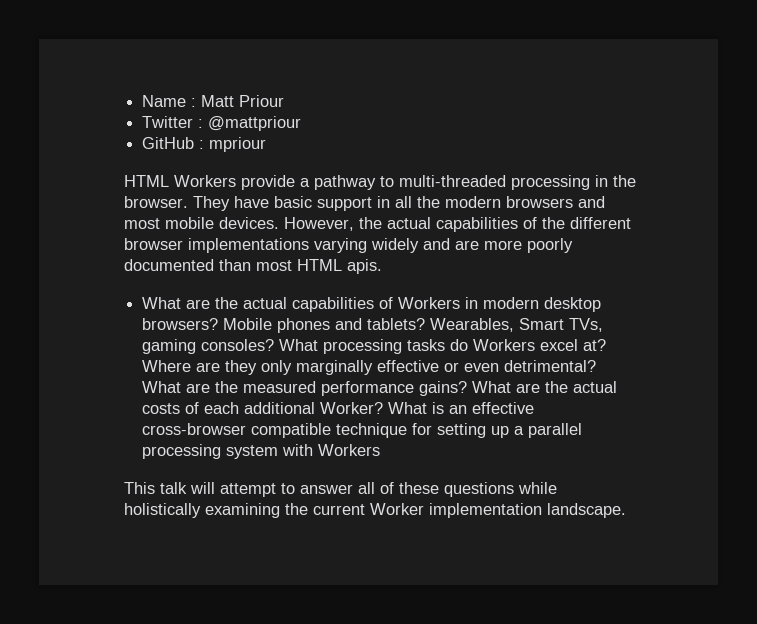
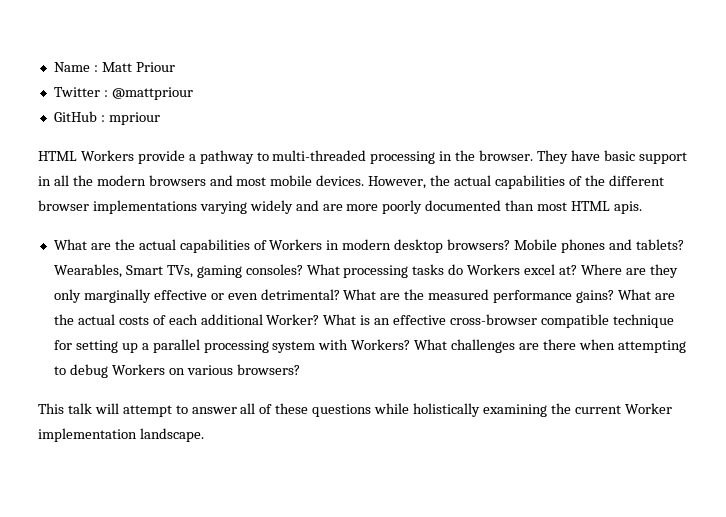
- What is an effective cross-browser compatible technique for setting up a parallel processing system with Workers
+ What is an effective cross-browser compatible technique for setting up a parallel processing system with Workers? What challenges are there when attempting to debug Workers on various browsers?

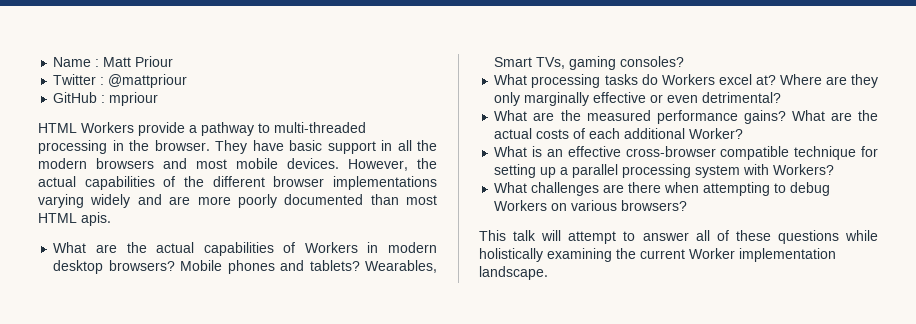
- Wearables, Smart TVs, gaming consoles? What processing tasks do Workers excel at?
+ Wearables, Smart TVs, gaming consoles?
+ What processing tasks do Workers excel at?
- Where are they only marginally effective or even detrimental? What are the measured performance gains?
+ Where are they only marginally effective or even detrimental?
+ What are the measured performance gains?
- What are the actual costs of each additional Worker? What is an effective cross-browser compatible technique for setting up a parallel processing system with Workers? What challenges are there when attempting to debug Workers on various browsers?
+ What are the actual costs of each additional Worker?
+ What is an effective cross-browser compatible technique for setting up a parallel processing system with Workers?
+ What challenges are there when attempting to debug Workers on various browsers?

